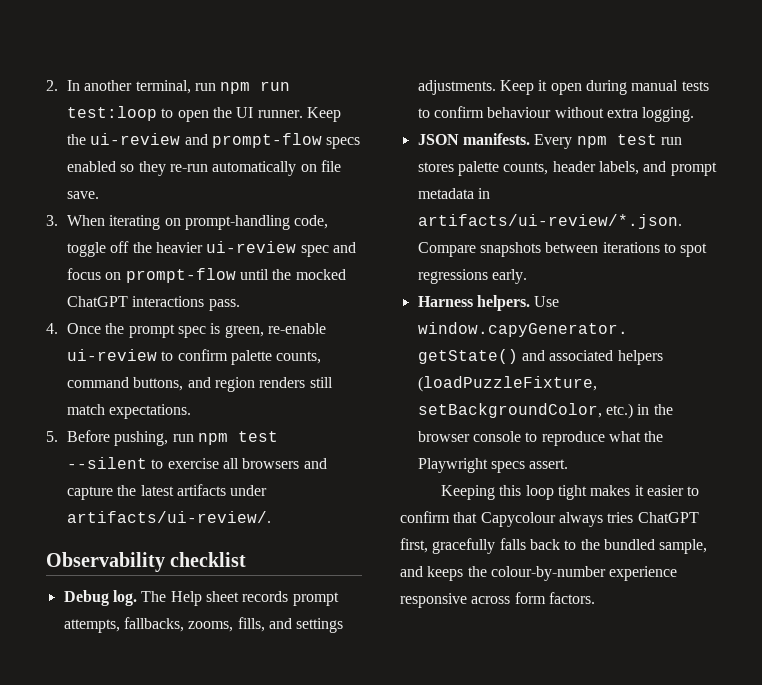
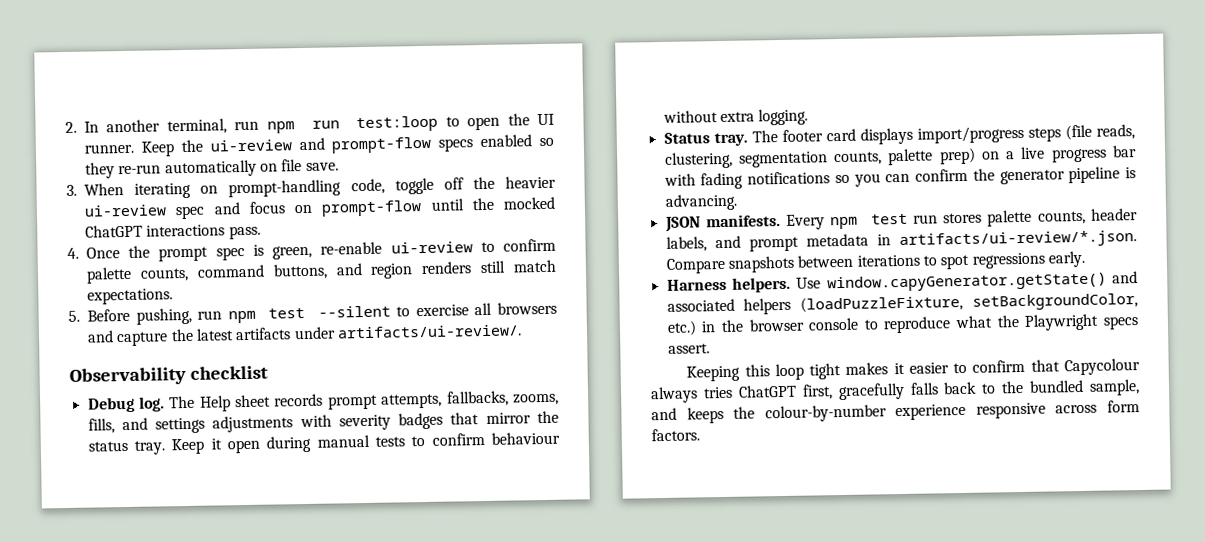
- The Help sheet records prompt attempts, fallbacks, zooms, fills, and settings adjustments.
+ The Help sheet records prompt attempts, fallbacks, zooms, fills, and settings adjustments with severity badges that mirror the status tray.
+ Status tray. The footer card displays import/progress steps (file reads, clustering, segmentation counts, palette prep) on a live progress bar with fading notifications so you can confirm the generator pipeline is advancing.

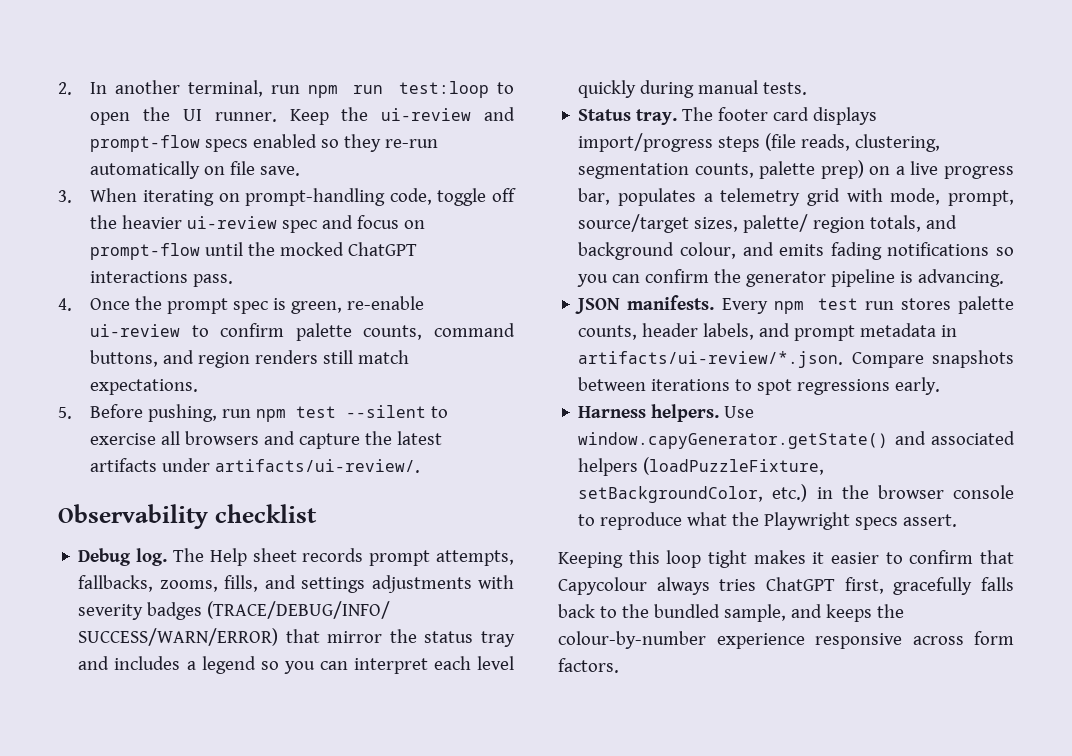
- The Help sheet records prompt attempts, fallbacks, zooms, fills, and settings adjustments with severity badges that mirror the status tray. Keep it open during manual tests to confirm behaviour without extra logging.
+ The Help sheet records prompt attempts, fallbacks, zooms, fills, and settings adjustments with severity badges (TRACE/DEBUG/INFO/ SUCCESS/WARN/ERROR) that mirror the status tray and includes a legend so you can interpret each level quickly during manual tests.
- The footer card displays import/progress steps (file reads, clustering, segmentation counts, palette prep) on a live progress bar with fading notifications so you can confirm the generator pipeline is advancing.
+ The footer card displays import/progress steps (file reads, clustering, segmentation counts, palette prep) on a live progress bar, populates a telemetry grid with mode, prompt, source/target sizes, palette/ region totals, and background colour, and emits fading notifications so you can confirm the generator pipeline is advancing.

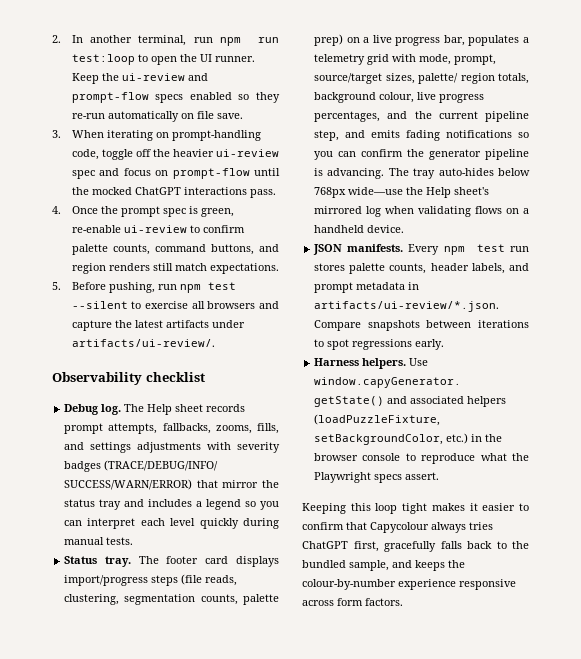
- The footer card displays import/progress steps (file reads, clustering, segmentation counts, palette prep) on a live progress bar, populates a telemetry grid with mode, prompt, source/target sizes, palette/ region totals, and background colour, and emits fading notifications so you can confirm the generator pipeline is advancing.
+ The footer card displays import/progress steps (file reads, clustering, segmentation counts, palette prep) on a live progress bar, populates a telemetry grid with mode, prompt, source/target sizes, palette/ region totals, background colour, live progress percentages, and the current pipeline step, and emits fading notifications so you can confirm the generator pipeline is advancing. The tray auto-hides below 768px wide—use the Help sheet's mirrored log when validating flows on a handheld device.

